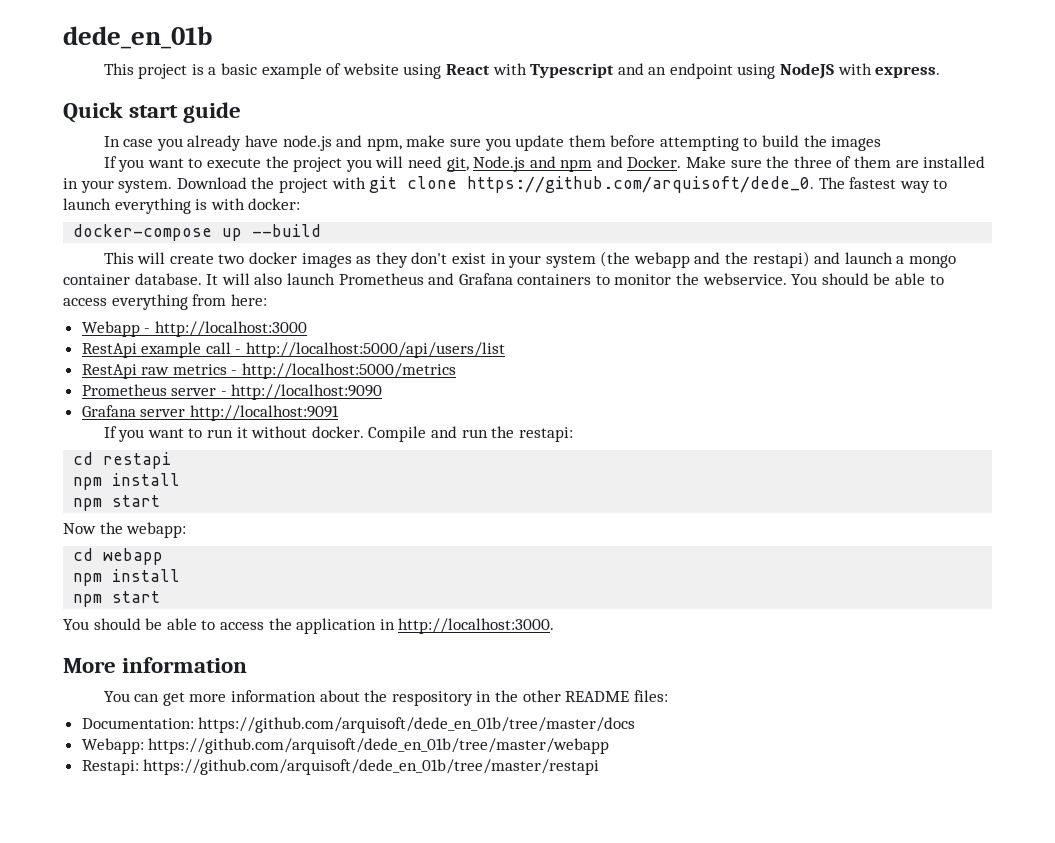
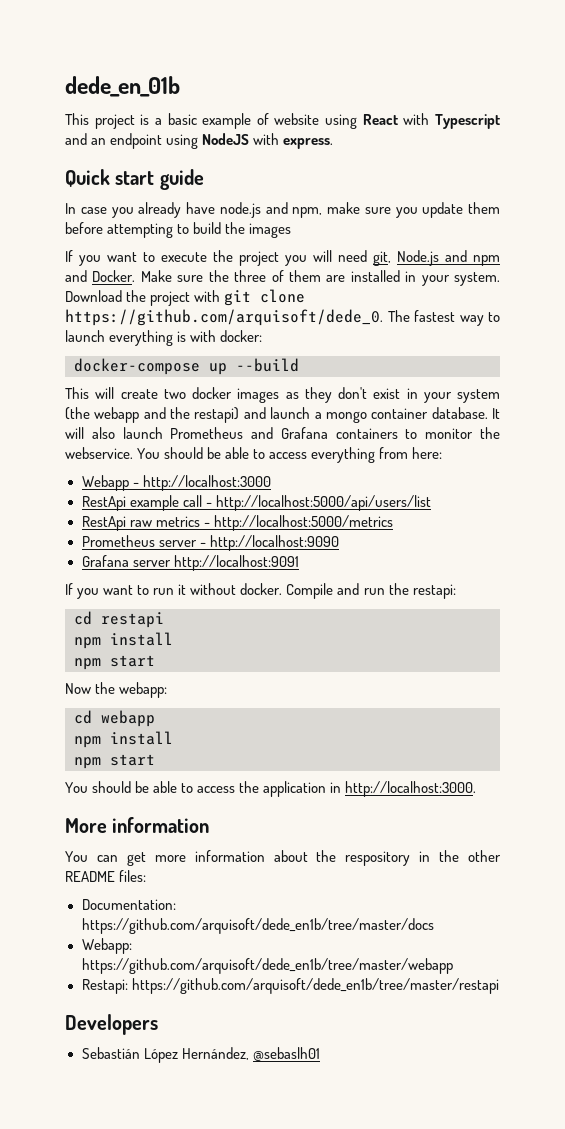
- Documentation: https://github.com/arquisoft/dede_en_01b/tree/master/docs
+ Documentation: https://github.com/arquisoft/dede_en1b/tree/master/docs
- Webapp: https://github.com/arquisoft/dede_en_01b/tree/master/webapp
+ Webapp: https://github.com/arquisoft/dede_en1b/tree/master/webapp
- Restapi: https://github.com/arquisoft/dede_en_01b/tree/master/restapi
+ Restapi: https://github.com/arquisoft/dede_en1b/tree/master/restapi
+ Developers
+ Sebastián López Hernández, @sebaslh01

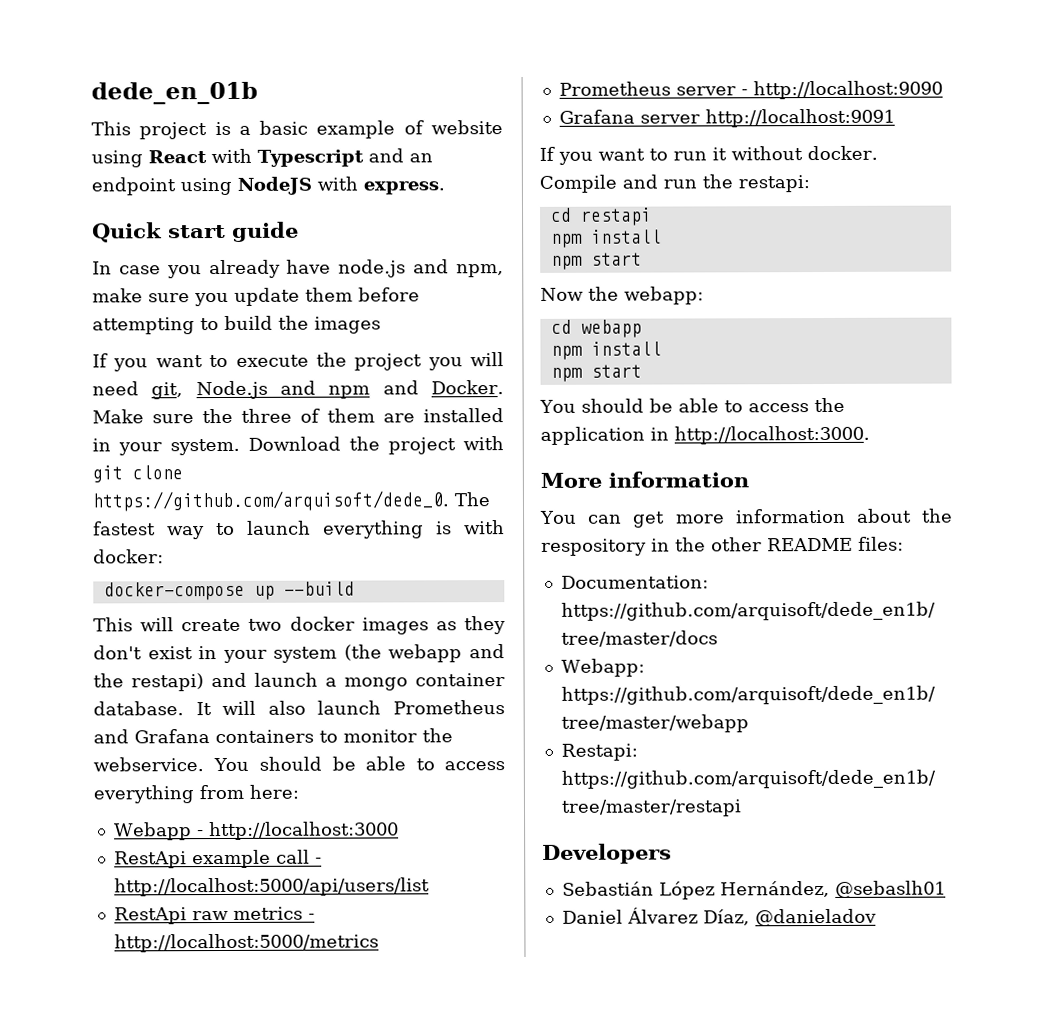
+ Daniel Álvarez Díaz, @danieladov

